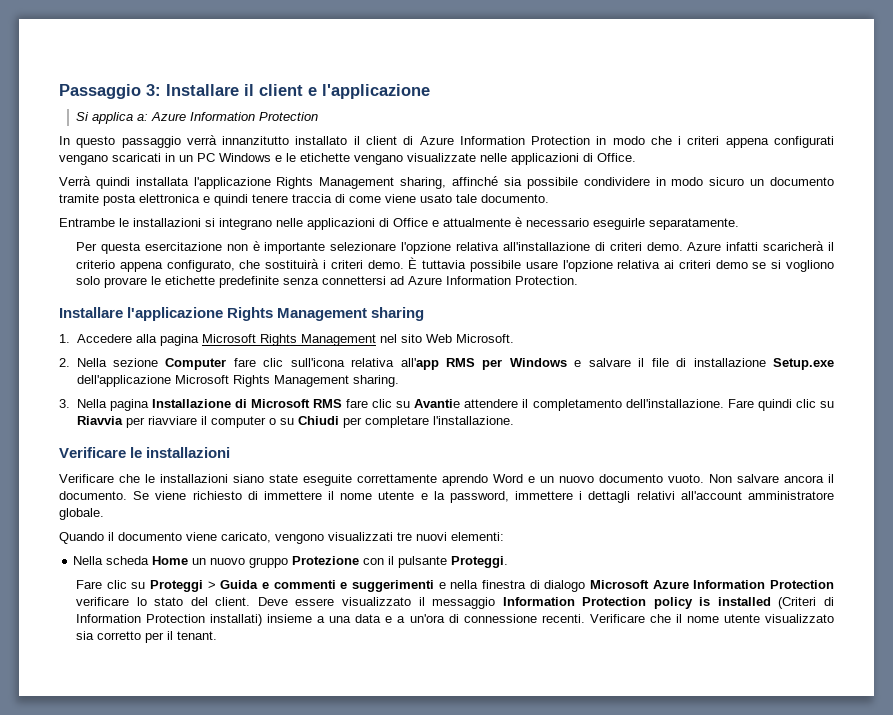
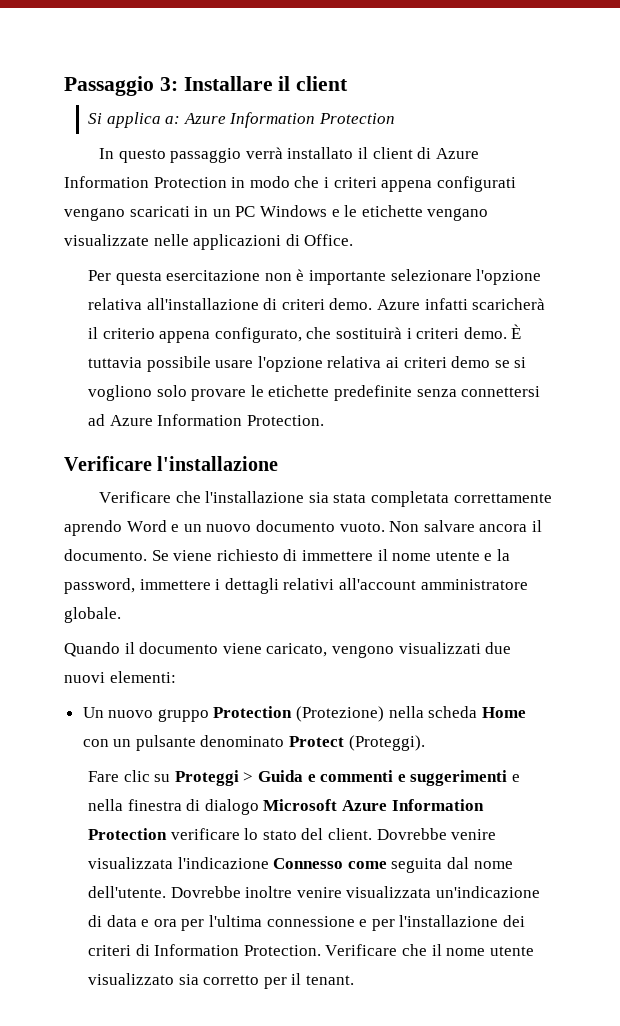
- Passaggio 3: Installare il client e l'applicazione
+ Passaggio 3: Installare il client
- In questo passaggio verrà innanzitutto installato il client di Azure Information Protection in modo che i criteri appena configurati vengano scaricati in un PC Windows e le etichette vengano visualizzate nelle applicazioni di Office.
+ In questo passaggio verrà installato il client di Azure Information Protection in modo che i criteri appena configurati vengano scaricati in un PC Windows e le etichette vengano visualizzate nelle applicazioni di Office.
- Verrà quindi installata l'applicazione Rights Management sharing, affinché sia possibile condividere in modo sicuro un documento tramite posta elettronica e quindi tenere traccia di come viene usato tale documento.
- Entrambe le installazioni si integrano nelle applicazioni di Office e attualmente è necessario eseguirle separatamente.
- Installare l'applicazione Rights Management sharing
- 1. Accedere alla pagina Microsoft Rights Management nel sito Web Microsoft.
- 2. Nella sezione Computer fare clic sull'icona relativa all'app RMS per Windows e salvare il file di installazione Setup.exe dell'applicazione Microsoft Rights Management sharing.
- 3. Nella pagina Installazione di Microsoft RMS fare clic su Avantie attendere il completamento dell'installazione. Fare quindi clic su Riavvia per riavviare il computer o su Chiudi per completare l'installazione.
- Verificare le installazioni
- Verificare che le installazioni siano state eseguite correttamente aprendo Word e un nuovo documento vuoto.
+ Verificare l'installazione
+ Verificare che l'installazione sia stata completata correttamente aprendo Word e un nuovo documento vuoto.
- Quando il documento viene caricato, vengono visualizzati tre nuovi elementi:
+ Quando il documento viene caricato, vengono visualizzati due nuovi elementi:
- Nella scheda Home un nuovo gruppo Protezione con il pulsante Proteggi.
+ Un nuovo gruppo Protection (Protezione) nella scheda Home con un pulsante denominato Protect (Proteggi).
- Deve essere visualizzato il messaggio Information Protection policy is installed (Criteri di Information Protection installati) insieme a una data e a un'ora di connessione recenti.
+ Dovrebbe venire visualizzata l'indicazione Connesso come seguita dal nome dell'utente. Dovrebbe inoltre venire visualizzata un'indicazione di data e ora per l'ultima connessione e per l'installazione dei criteri di Information Protection.

